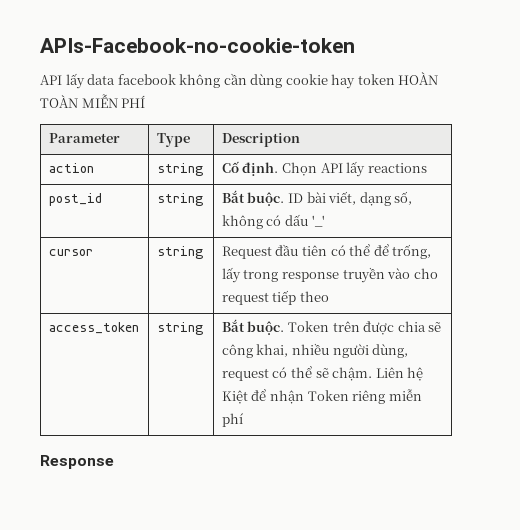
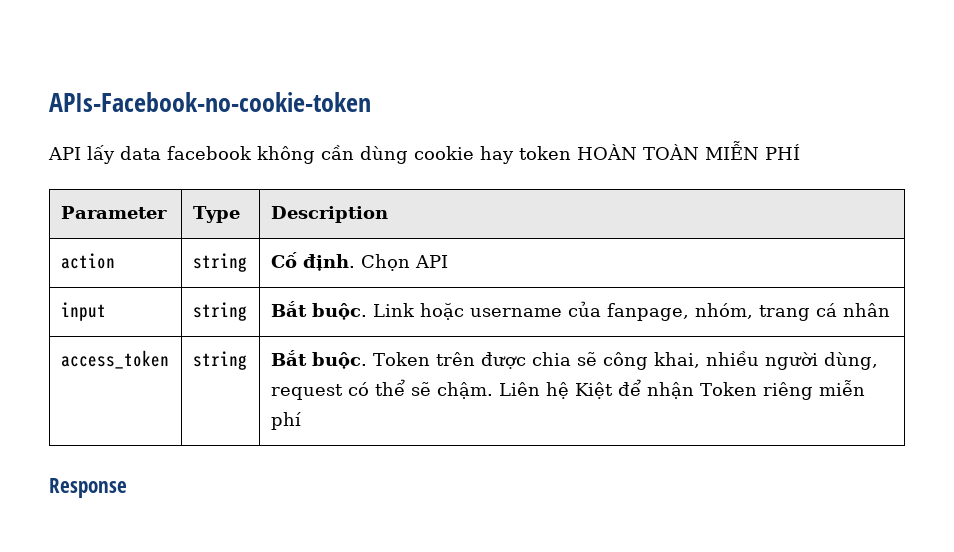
- action | string | Cố định. Chọn API lấy reactions
- post_id | string | Bắt buộc. ID bài viết, dạng số, không có dấu '_'
- cursor | string | Request đầu tiên có thể để trống, lấy trong response truyền vào cho request tiếp theo
+ action | string | Cố định. Chọn API
+ input | string | Bắt buộc. Link hoặc username của fanpage, nhóm, trang cá nhân

